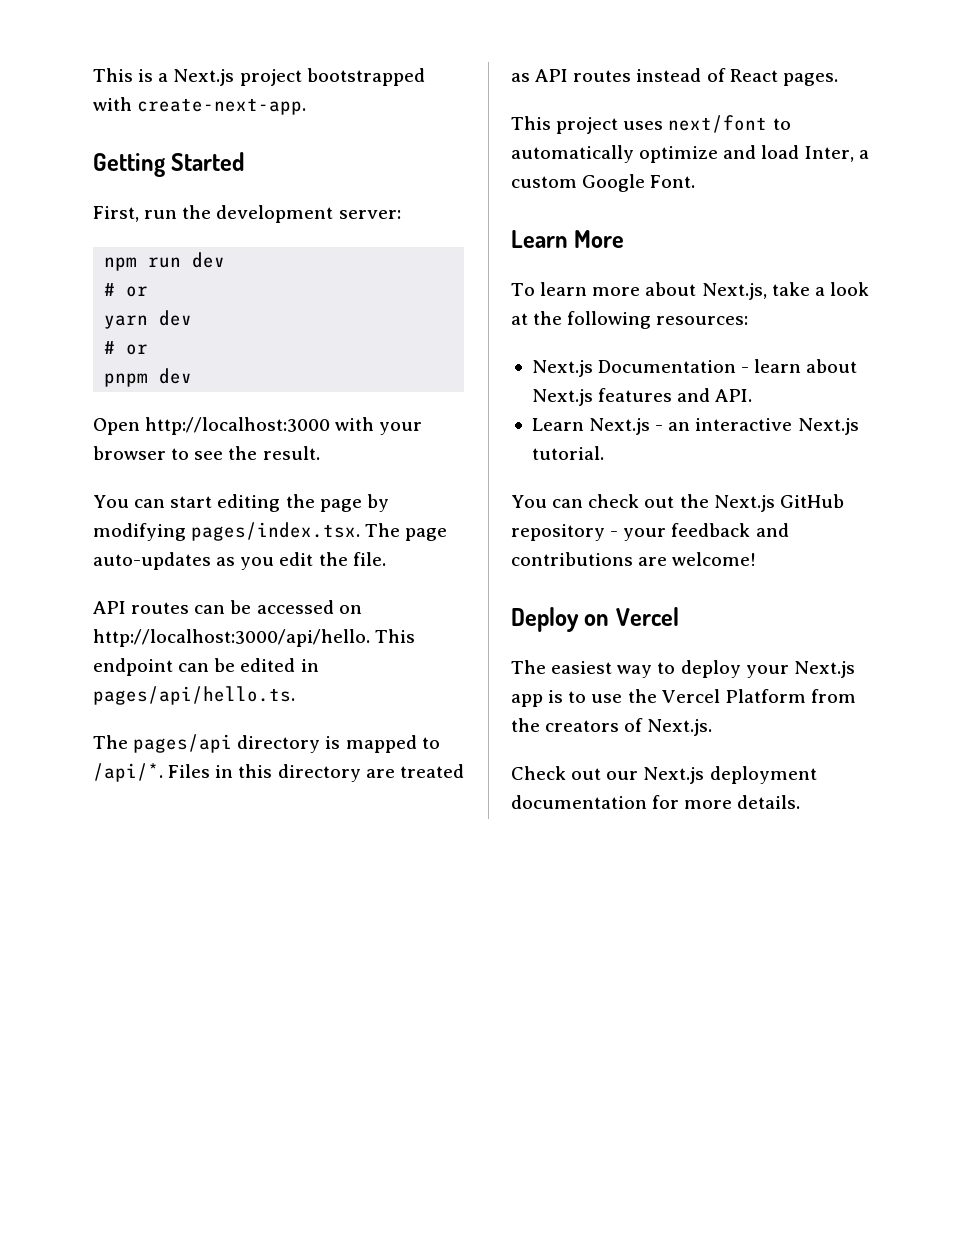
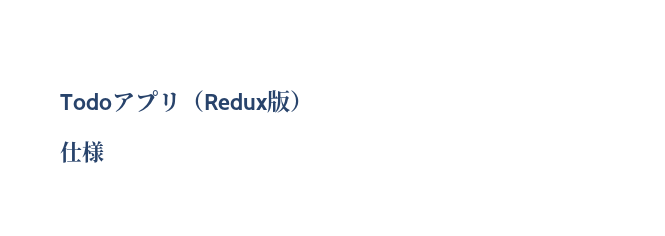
- This is a Next.js project bootstrapped with create-next-app.
- Getting Started
- First, run the development server:
- npm run dev
- # or
- yarn dev
- # or
- pnpm dev
- Open http://localhost:3000 with your browser to see the result.
- You can start editing the page by modifying pages/index.tsx. The page auto-updates as you edit the file.
- API routes can be accessed on http://localhost:3000/api/hello. This endpoint can be edited in pages/api/hello.ts.
- The pages/api directory is mapped to /api/*. Files in this directory are treated as API routes instead of React pages.
- This project uses next/font to automatically optimize and load Inter, a custom Google Font.
- Learn More
- To learn more about Next.js, take a look at the following resources:
- Next.js Documentation - learn about Next.js features and API.
- Learn Next.js - an interactive Next.js tutorial.
- You can check out the Next.js GitHub repository - your feedback and contributions are welcome!
- Deploy on Vercel
- The easiest way to deploy your Next.js app is to use the Vercel Platform from the creators of Next.js.
- Check out our Next.js deployment documentation for more details.
+ Todoアプリ（Redux版）
+ 仕様

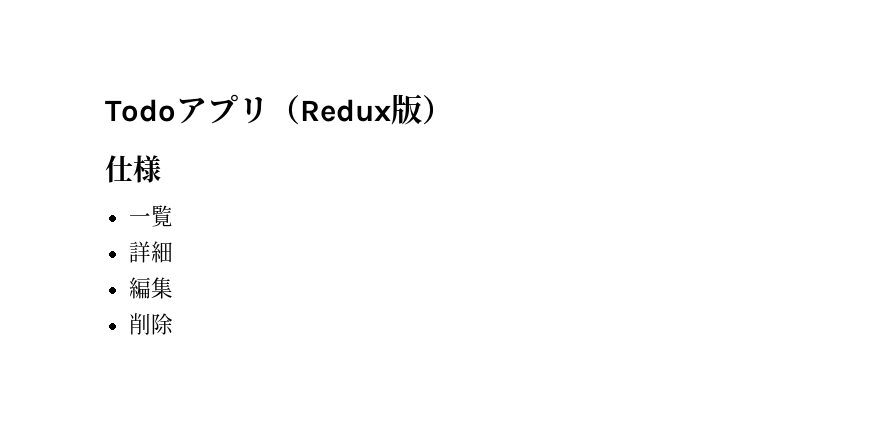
+ 一覧
+ 詳細
+ 編集
+ 削除

